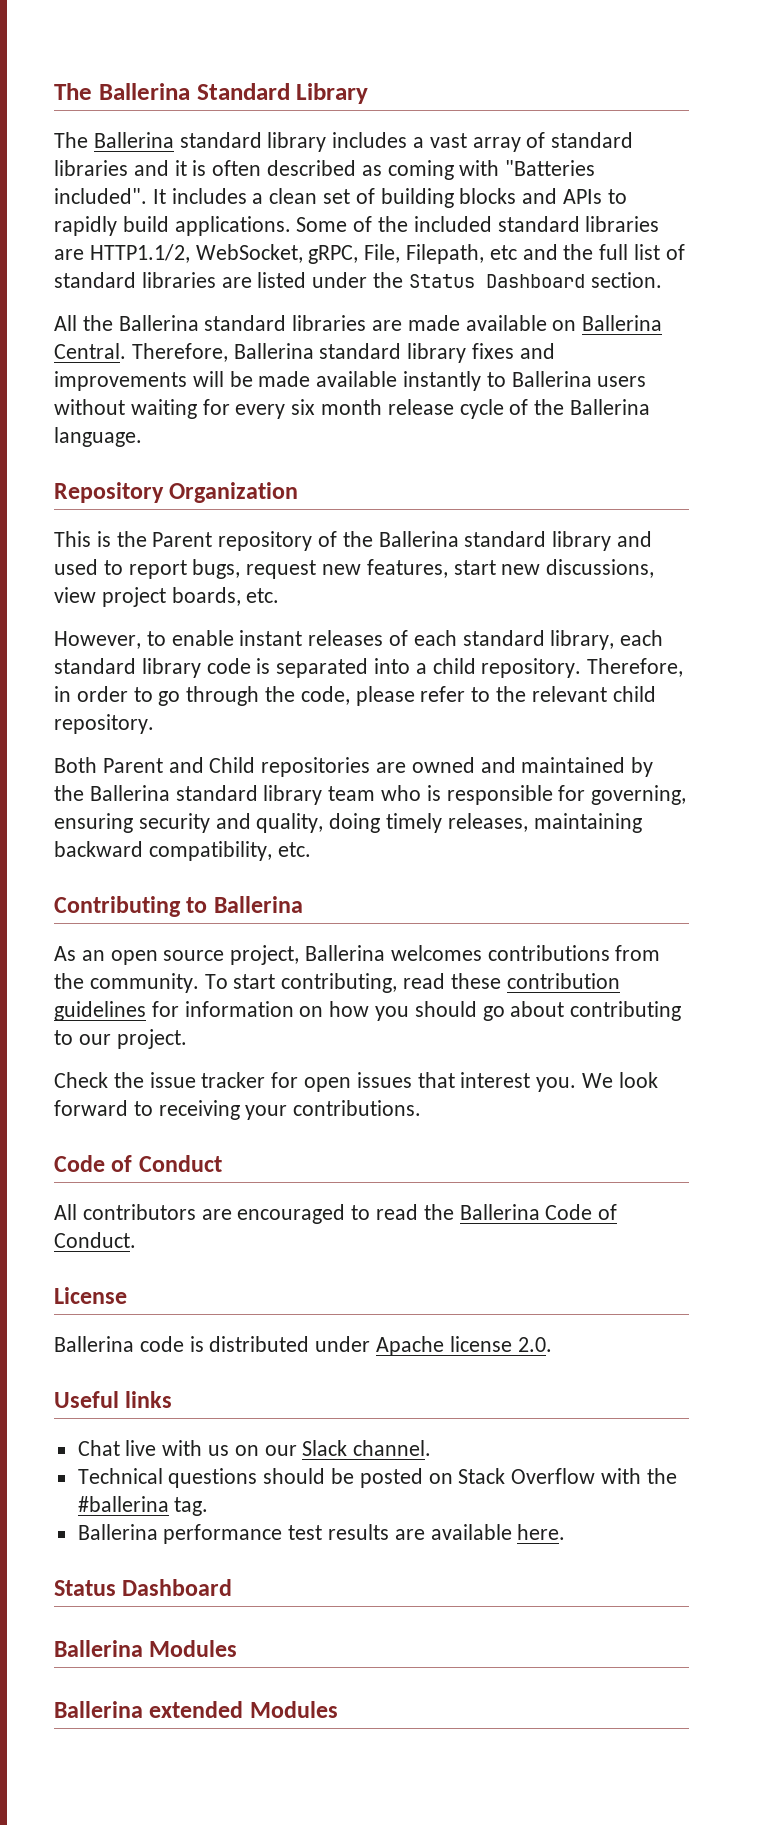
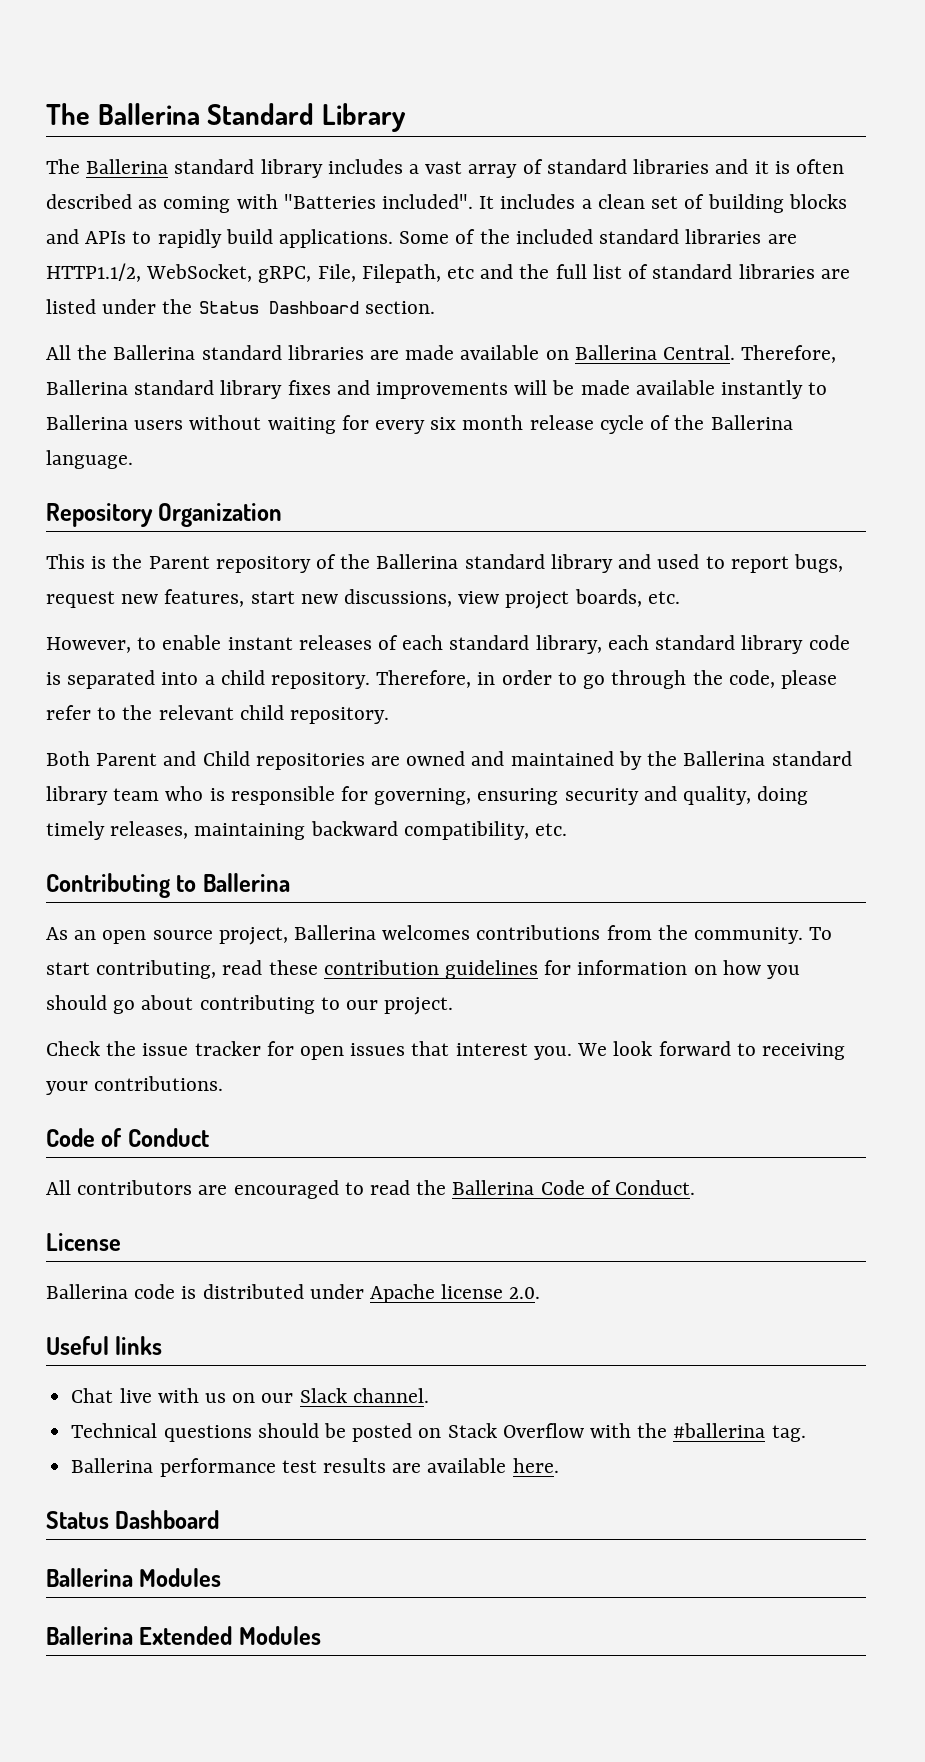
- Ballerina extended Modules
+ Ballerina Extended Modules

